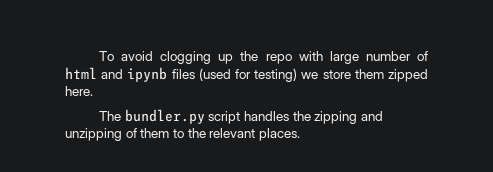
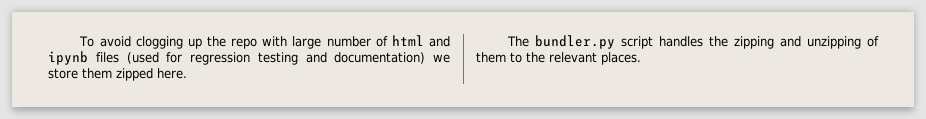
- To avoid clogging up the repo with large number of html and ipynb files (used for testing) we store them zipped here.
+ To avoid clogging up the repo with large number of html and ipynb files (used for regression testing and documentation) we store them zipped here.

